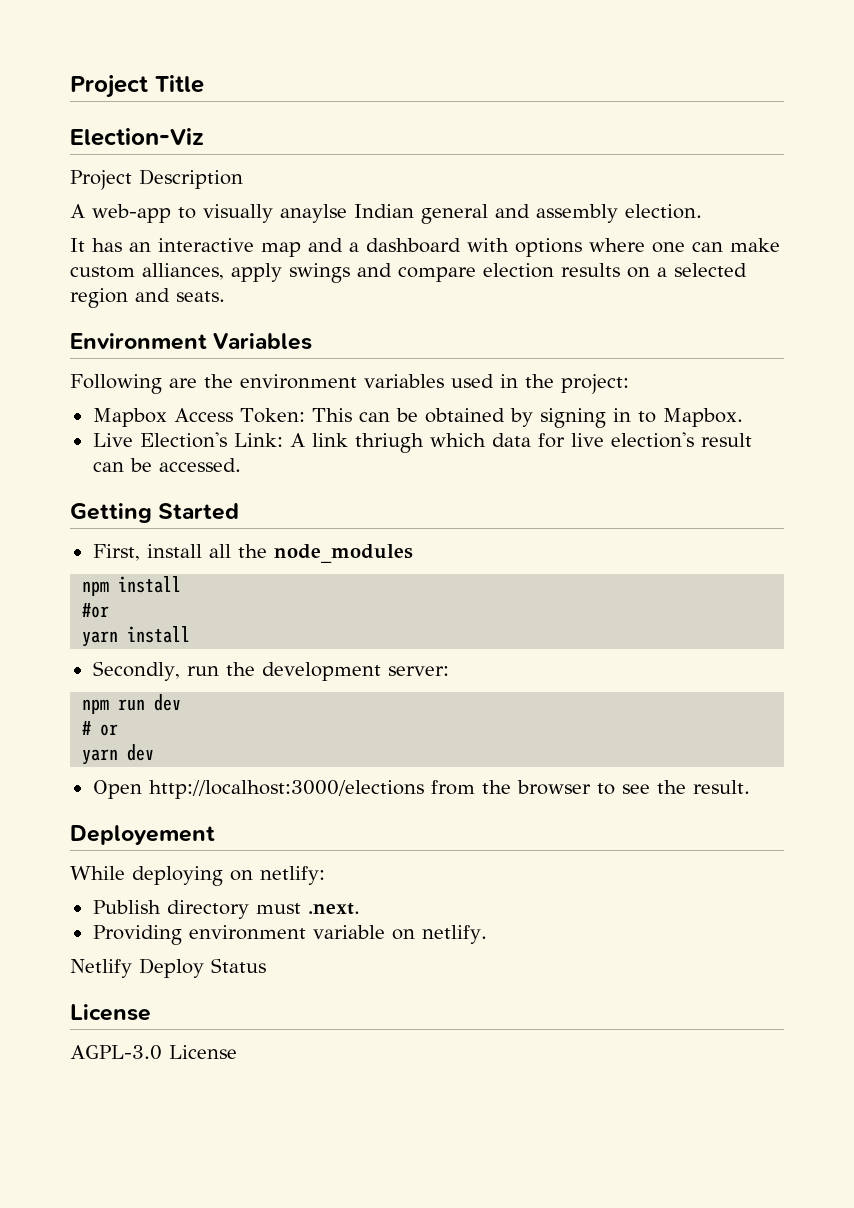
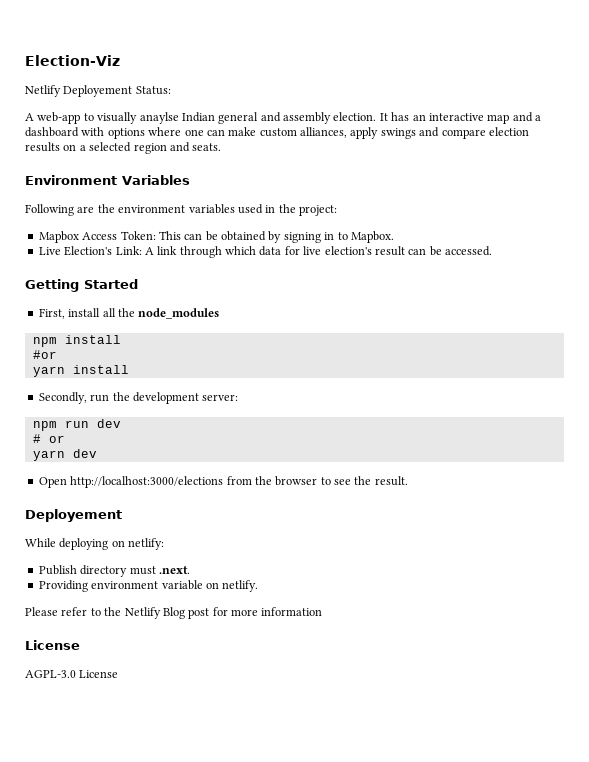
- Project Title
- Project Description
+ Netlify Deployement Status:
- A web-app to visually anaylse Indian general and assembly election.
- It has an interactive map and a dashboard with options where one can make custom alliances, apply swings and compare election results on a selected region and seats.
+ A web-app to visually anaylse Indian general and assembly election. It has an interactive map and a dashboard with options where one can make custom alliances, apply swings and compare election results on a selected region and seats.
- Live Election's Link: A link thriugh which data for live election's result can be accessed.
+ Live Election's Link: A link through which data for live election's result can be accessed.
- Netlify Deploy Status
+ Please refer to the Netlify Blog post for more information

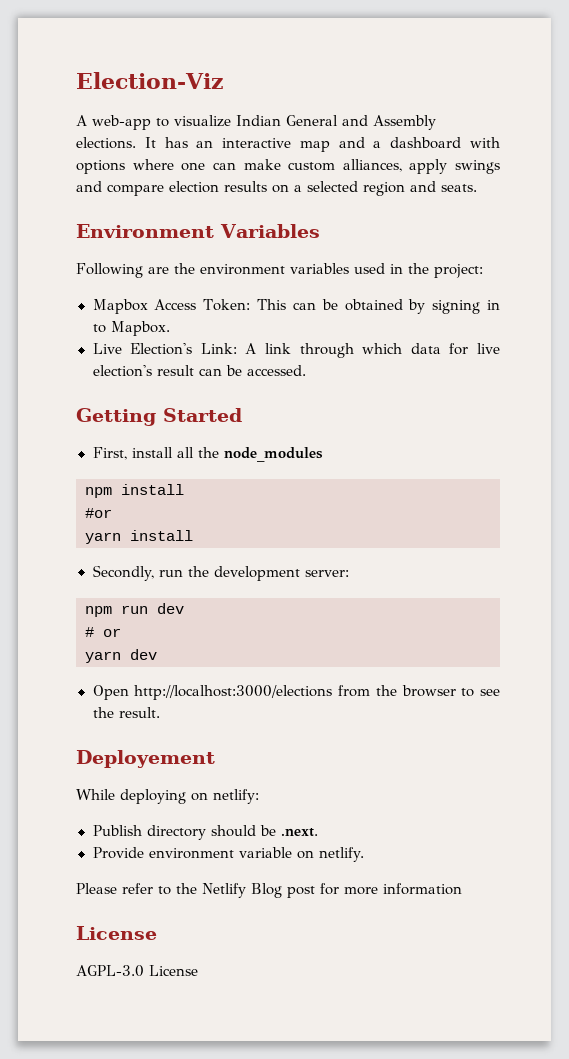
- Netlify Deployement Status:
- A web-app to visually anaylse Indian general and assembly election.
+ A web-app to visualize Indian General and Assembly elections.
- Publish directory must .next.
+ Publish directory should be .next.
- Providing environment variable on netlify.
+ Provide environment variable on netlify.

